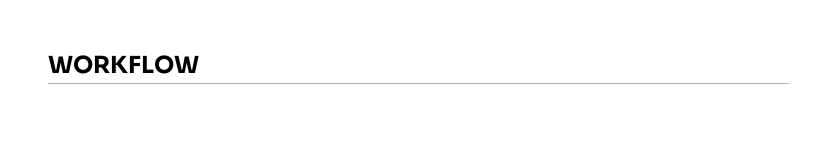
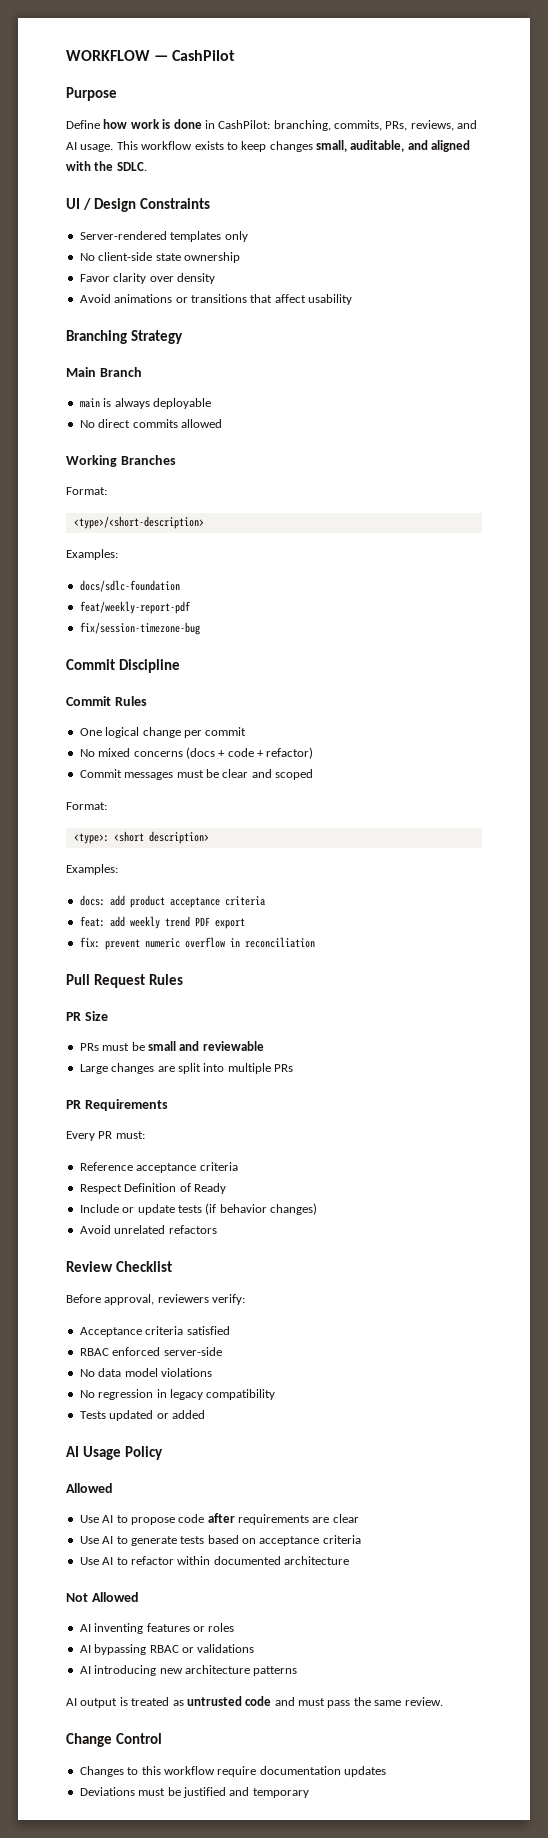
- WORKFLOW
+ WORKFLOW — CashPilot
+ Purpose
+ Define how work is done in CashPilot: branching, commits, PRs, reviews, and AI usage. This workflow exists to keep changes small, auditable, and aligned with the SDLC.
+ UI / Design Constraints
+ Server-rendered templates only
+ No client-side state ownership
+ Favor clarity over density
+ Avoid animations or transitions that affect usability
+ Branching Strategy
+ Main Branch
+ main is always deployable
+ No direct commits allowed
+ Working Branches
+ Format:
+ <type>/<short-description>
+ Examples:
+ docs/sdlc-foundation
+ feat/weekly-report-pdf
+ fix/session-timezone-bug
+ Commit Discipline
+ Commit Rules
+ One logical change per commit
+ No mixed concerns (docs + code + refactor)
+ Commit messages must be clear and scoped
+ Format:
+ <type>: <short description>
+ Examples:
+ docs: add product acceptance criteria
+ feat: add weekly trend PDF export
+ fix: prevent numeric overflow in reconciliation
+ Pull Request Rules
+ PR Size
+ PRs must be small and reviewable
+ Large changes are split into multiple PRs
+ PR Requirements
+ Every PR must:
+ Reference acceptance criteria
+ Respect Definition of Ready
+ Include or update tests (if behavior changes)
+ Avoid unrelated refactors
+ Review Checklist
+ Before approval, reviewers verify:
+ Acceptance criteria satisfied
+ RBAC enforced server-side
+ No data model violations
+ No regression in legacy compatibility
+ Tests updated or added
+ AI Usage Policy
+ Allowed
+ Use AI to propose code after requirements are clear
+ Use AI to generate tests based on acceptance criteria
+ Use AI to refactor within documented architecture
+ Not Allowed
+ AI inventing features or roles
+ AI bypassing RBAC or validations
+ AI introducing new architecture patterns
+ AI output is treated as untrusted code and must pass the same review.
+ Change Control
+ Changes to this workflow require documentation updates
+ Deviations must be justified and temporary

